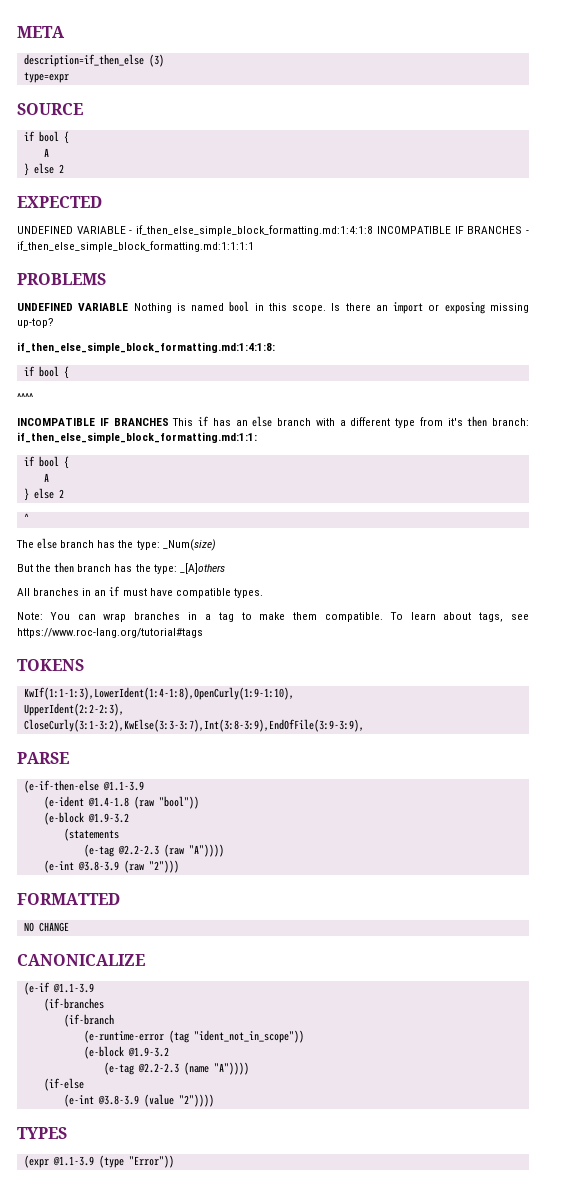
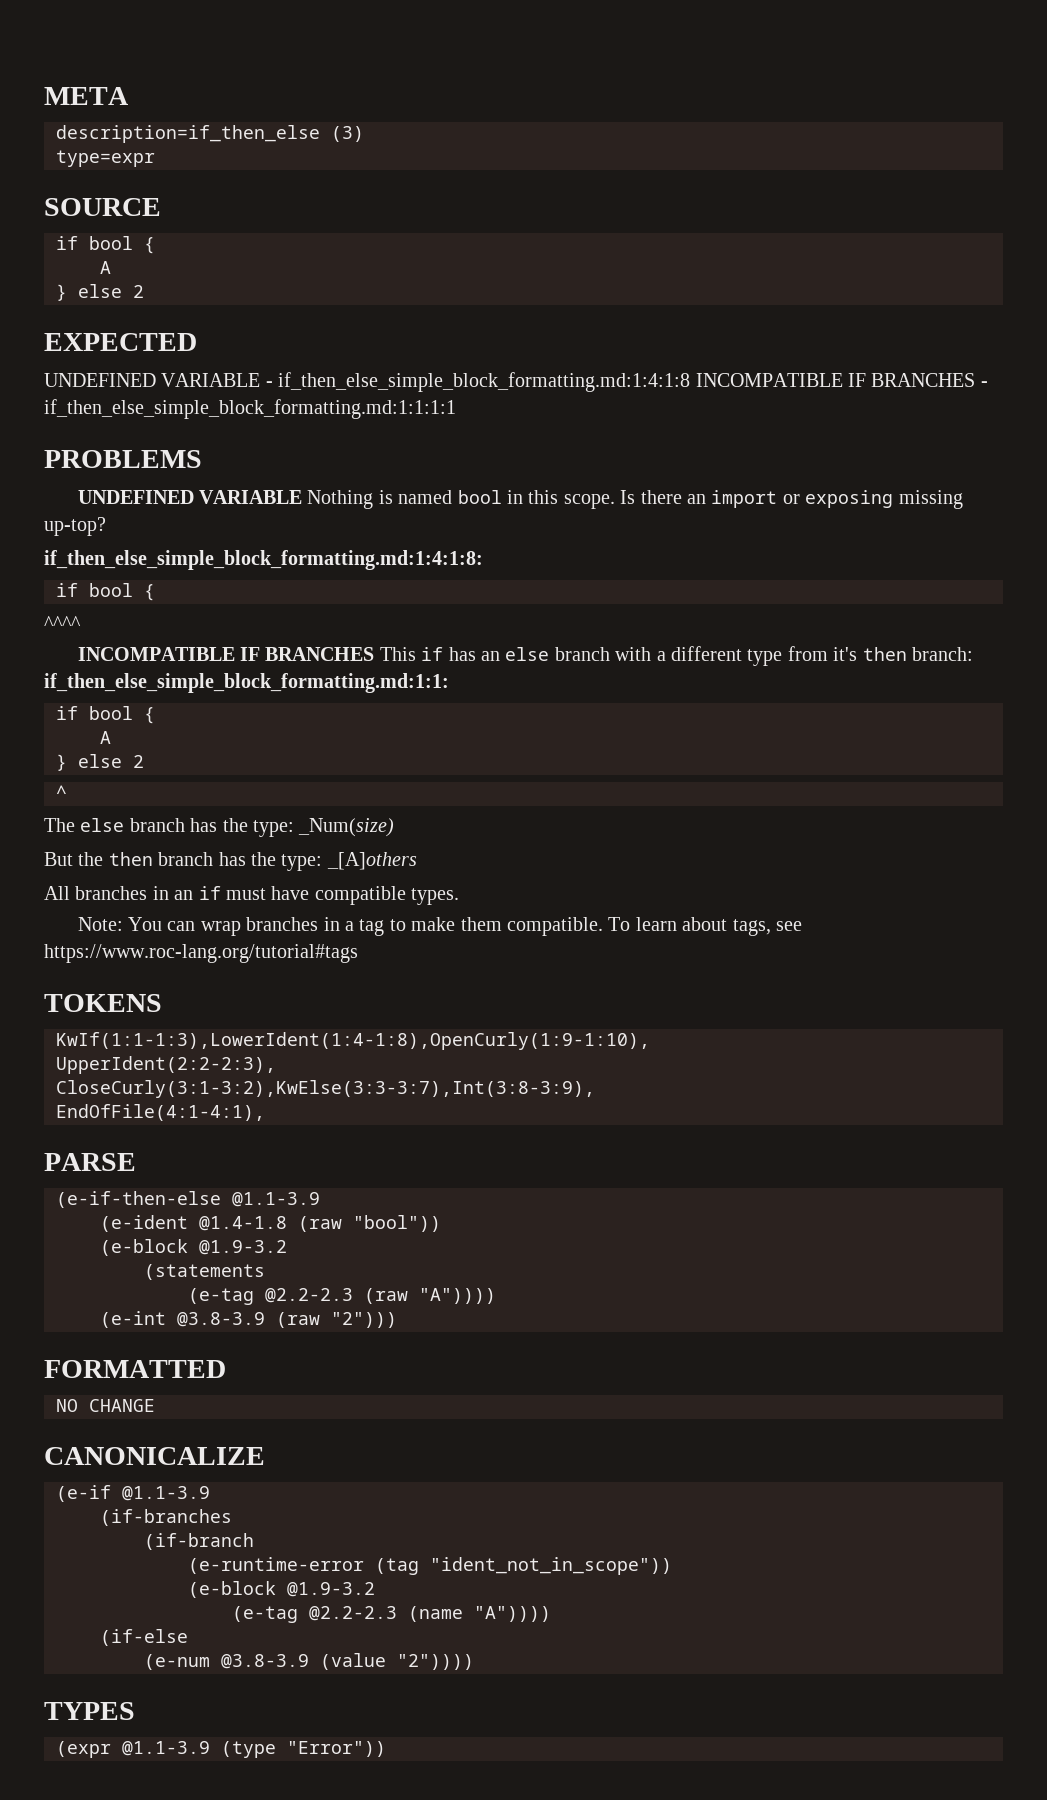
- CloseCurly(3:1-3:2),KwElse(3:3-3:7),Int(3:8-3:9),EndOfFile(3:9-3:9),
+ CloseCurly(3:1-3:2),KwElse(3:3-3:7),Int(3:8-3:9),
+ EndOfFile(4:1-4:1),
- (e-int @3.8-3.9 (value "2"))))
+ (e-num @3.8-3.9 (value "2"))))

